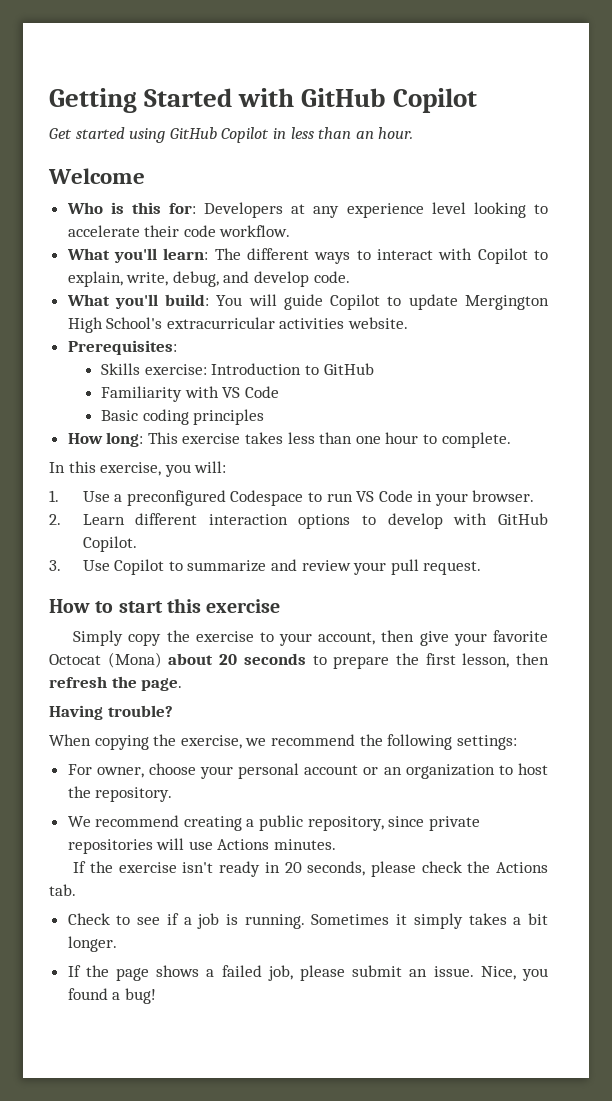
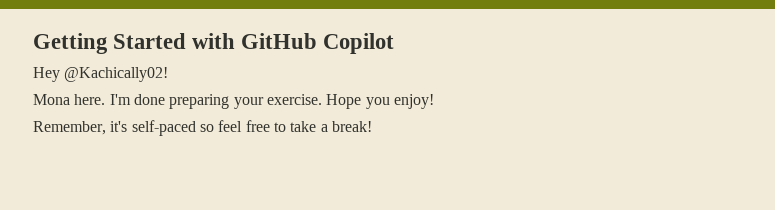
- Get started using GitHub Copilot in less than an hour.
- Welcome
- Who is this for: Developers at any experience level looking to accelerate their code workflow.
- What you'll learn: The different ways to interact with Copilot to explain, write, debug, and develop code.
- What you'll build: You will guide Copilot to update Mergington High School's extracurricular activities website.
- Prerequisites:
- Skills exercise: Introduction to GitHub
- Familiarity with VS Code
- Basic coding principles
- How long: This exercise takes less than one hour to complete.
- In this exercise, you will:
- 1. Use a preconfigured Codespace to run VS Code in your browser.
- 2. Learn different interaction options to develop with GitHub Copilot.
- 3. Use Copilot to summarize and review your pull request.
- How to start this exercise
- Simply copy the exercise to your account, then give your favorite Octocat (Mona) about 20 seconds to prepare the first lesson, then refresh the page.
- Having trouble?
- When copying the exercise, we recommend the following settings:
- For owner, choose your personal account or an organization to host the repository.
- We recommend creating a public repository, since private repositories will use Actions minutes.
- If the exercise isn't ready in 20 seconds, please check the Actions tab.
- Check to see if a job is running. Sometimes it simply takes a bit longer.
- If the page shows a failed job, please submit an issue. Nice, you found a bug!
+ Hey @Kachically02!
+ Mona here. I'm done preparing your exercise. Hope you enjoy!
+ Remember, it's self-paced so feel free to take a break!

